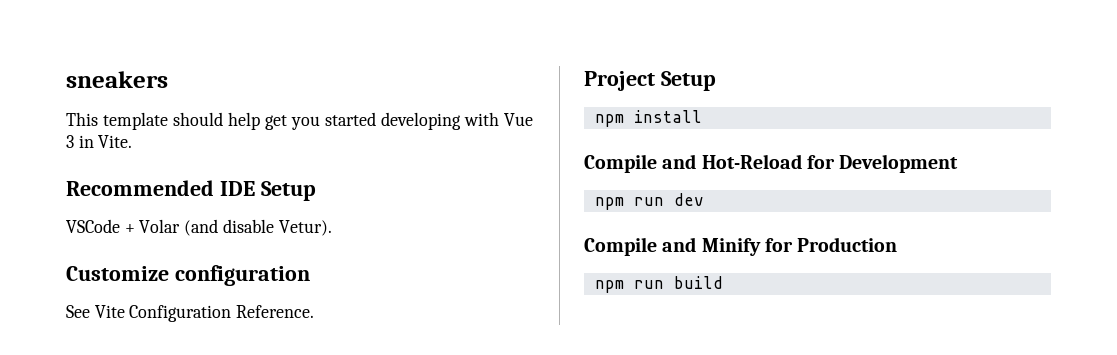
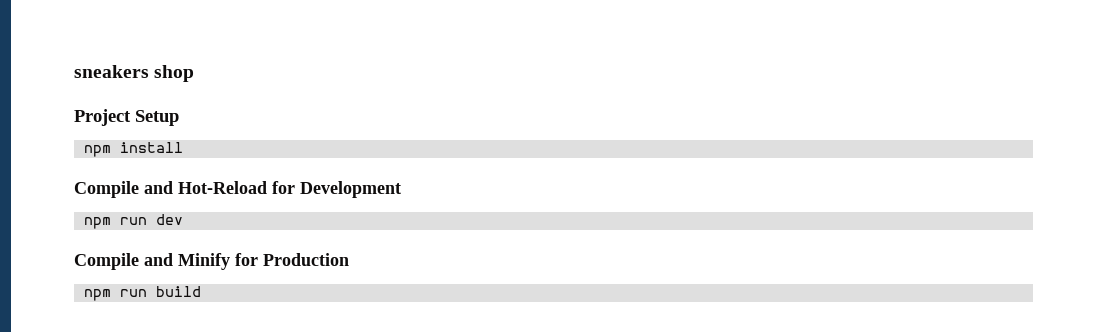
- sneakers
- This template should help get you started developing with Vue 3 in Vite.
- Recommended IDE Setup
- VSCode + Volar (and disable Vetur).
- Customize configuration
- See Vite Configuration Reference.
+ sneakers shop

